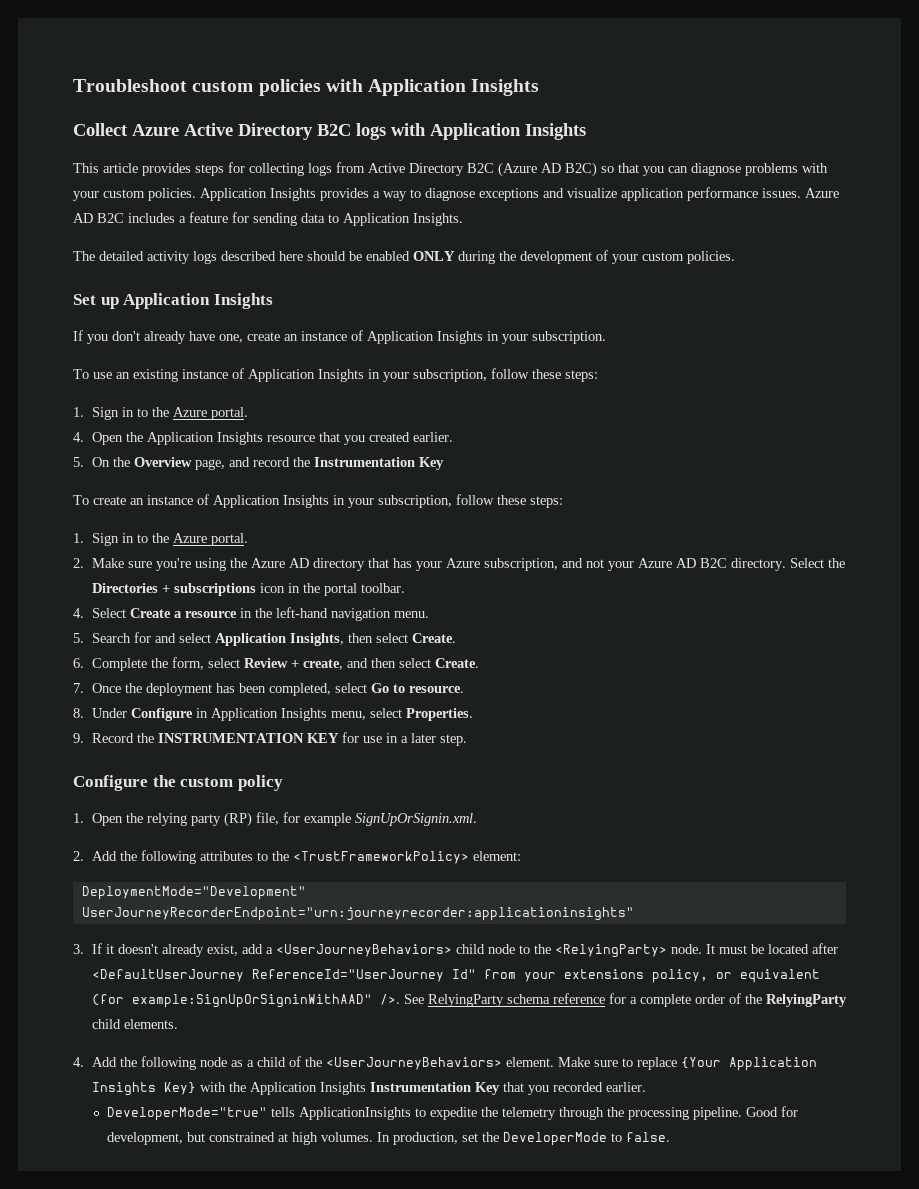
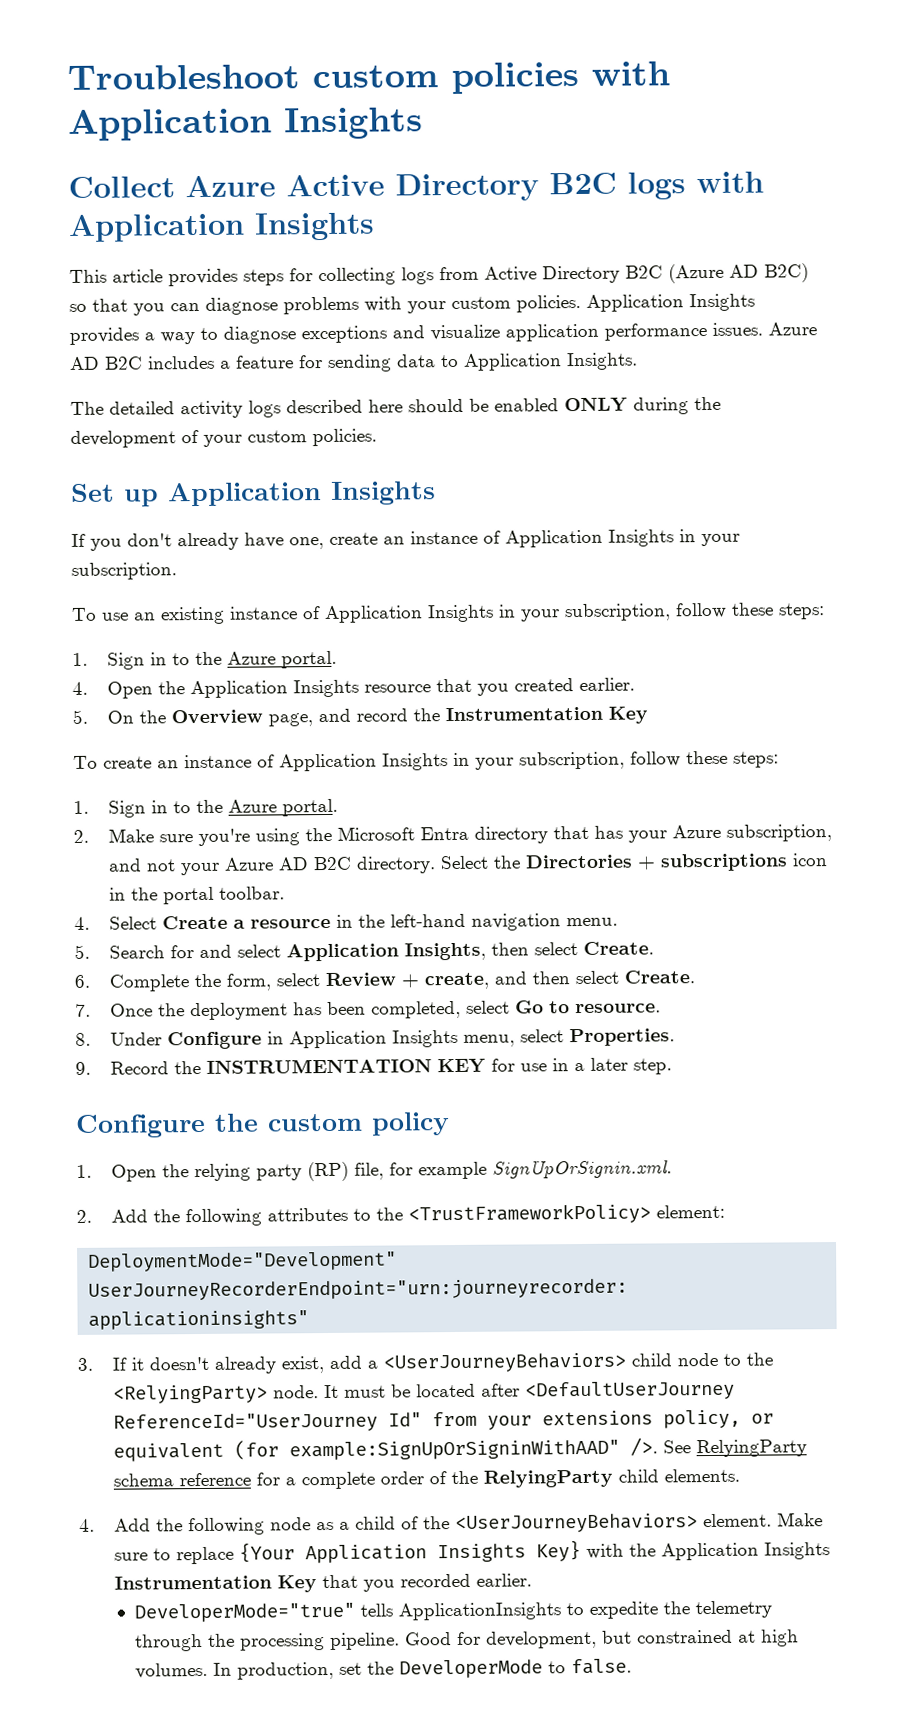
- 2. Make sure you're using the Azure AD directory that has your Azure subscription, and not your Azure AD B2C directory.
+ 2. Make sure you're using the Microsoft Entra directory that has your Azure subscription, and not your Azure AD B2C directory.

